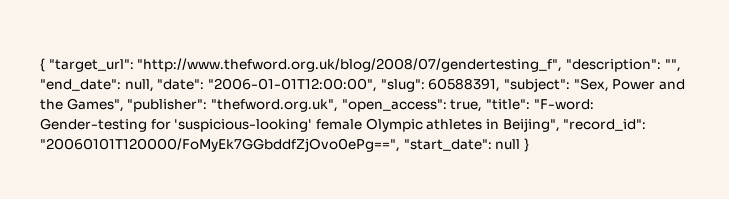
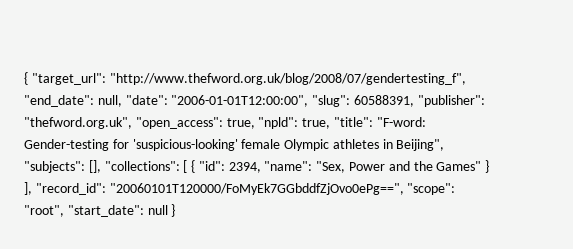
- { "target_url": "http://www.thefword.org.uk/blog/2008/07/gendertesting_f", "description": "", "end_date": null, "date": "2006-01-01T12:00:00", "slug": 60588391, "subject": "Sex, Power and the Games", "publisher": "thefword.org.uk", "open_access": true, "title": "F-word: Gender-testing for 'suspicious-looking' female Olympic athletes in Beijing", "record_id": "20060101T120000/FoMyEk7GGbddfZjOvo0ePg==", "start_date": null }
+ { "target_url": "http://www.thefword.org.uk/blog/2008/07/gendertesting_f", "end_date": null, "date": "2006-01-01T12:00:00", "slug": 60588391, "publisher": "thefword.org.uk", "open_access": true, "npld": true, "title": "F-word: Gender-testing for 'suspicious-looking' female Olympic athletes in Beijing", "subjects": [], "collections": [ { "id": 2394, "name": "Sex, Power and the Games" } ], "record_id": "20060101T120000/FoMyEk7GGbddfZjOvo0ePg==", "scope": "root", "start_date": null }

